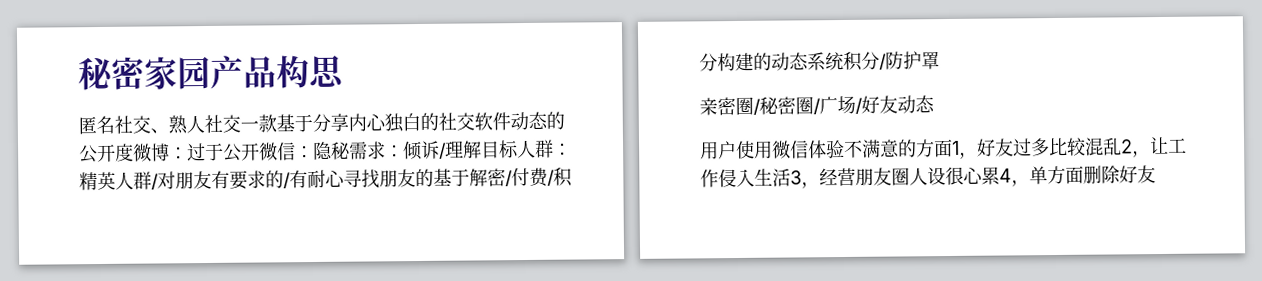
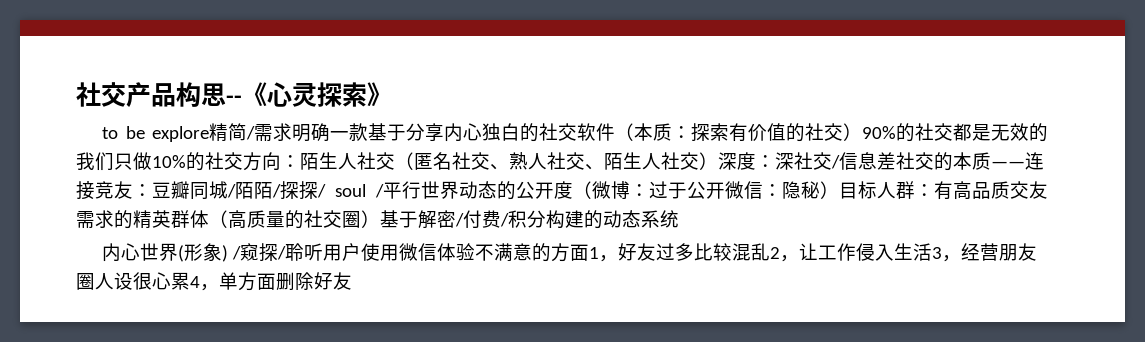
- 秘密家园产品构思
- 匿名社交、熟人社交一款基于分享内心独白的社交软件动态的公开度微博：过于公开微信：隐秘需求：倾诉/理解目标人群：精英人群/对朋友有要求的/有耐心寻找朋友的基于解密/付费/积分构建的动态系统积分/防护罩
- 亲密圈/秘密圈/广场/好友动态
- 用户使用微信体验不满意的方面1，好友过多比较混乱2，让工作侵入生活3，经营朋友圈人设很心累4，单方面删除好友
+ 社交产品构思--《心灵探索》
+ to be explore精简/需求明确一款基于分享内心独白的社交软件（本质：探索有价值的社交）90%的社交都是无效的我们只做10%的社交方向：陌生人社交（匿名社交、熟人社交、陌生人社交）深度：深社交/信息差社交的本质——连接竞友：豆瓣同城/陌陌/探探/ soul /平行世界动态的公开度（微博：过于公开微信：隐秘）目标人群：有高品质交友需求的精英群体（高质量的社交圈）基于解密/付费/积分构建的动态系统
+ 内心世界(形象) /窥探/聆听用户使用微信体验不满意的方面1，好友过多比较混乱2，让工作侵入生活3，经营朋友圈人设很心累4，单方面删除好友

